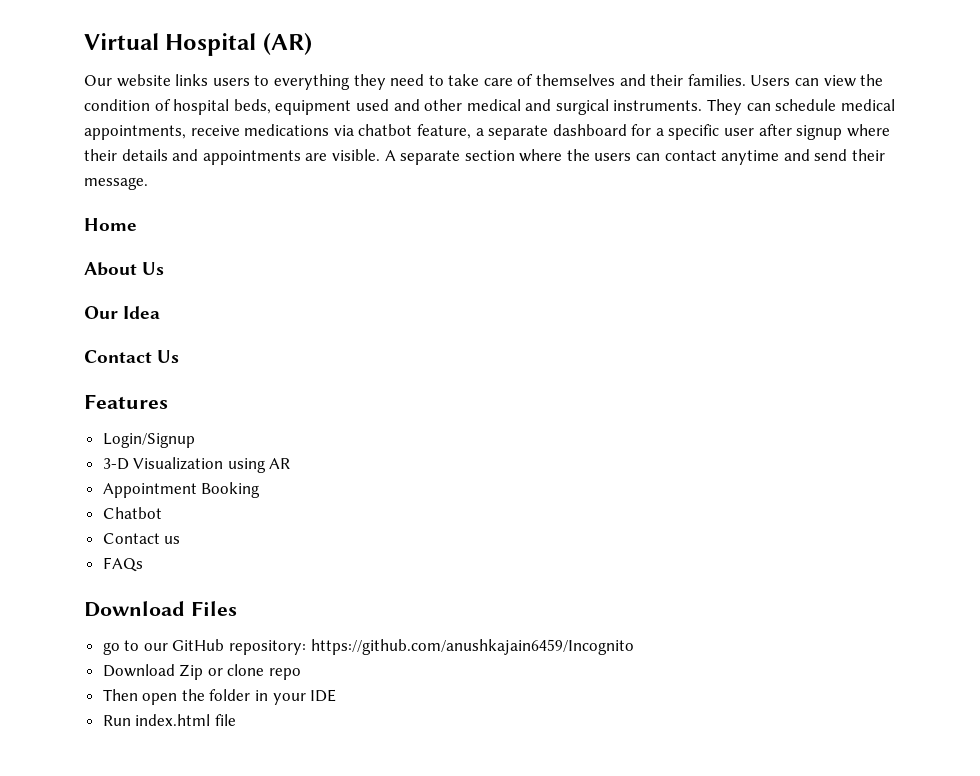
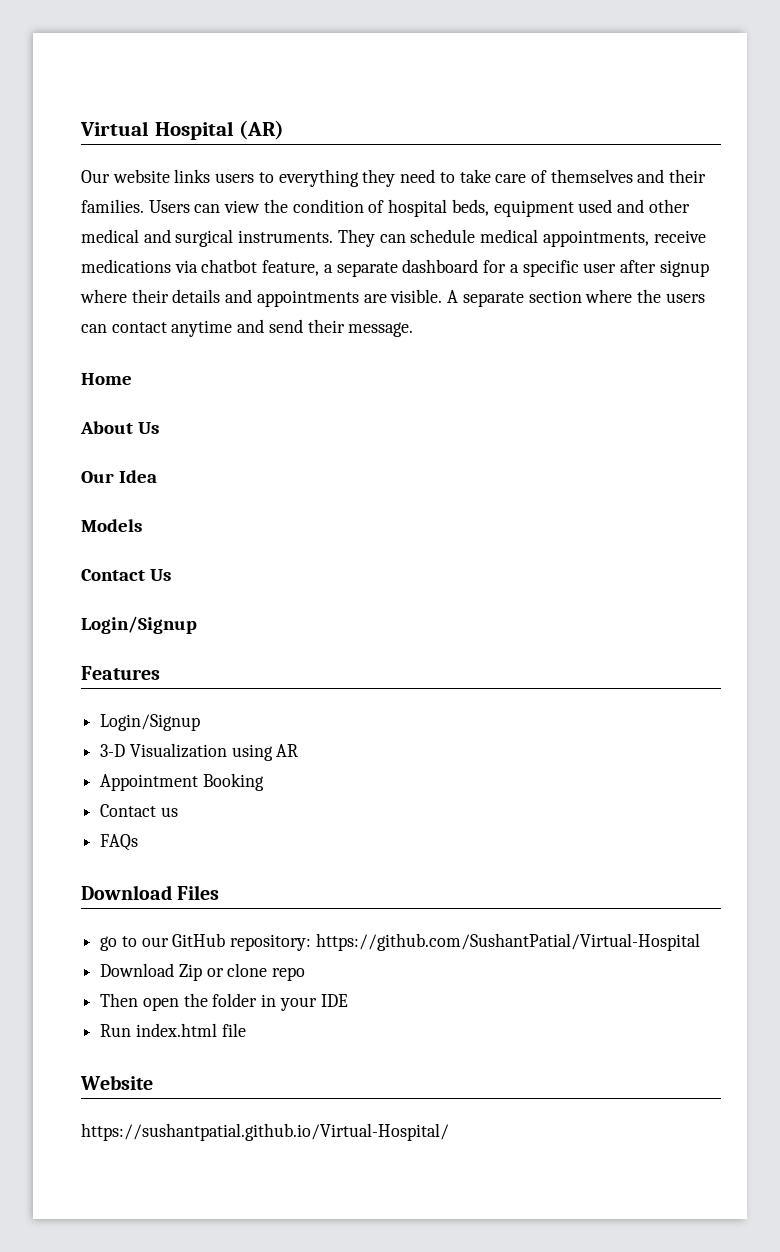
+ Models
  Contact Us
+ Login/Signup
- Chatbot
- go to our GitHub repository: https://github.com/anushkajain6459/Incognito
+ go to our GitHub repository: https://github.com/SushantPatial/Virtual-Hospital
+ Website
+ https://sushantpatial.github.io/Virtual-Hospital/

